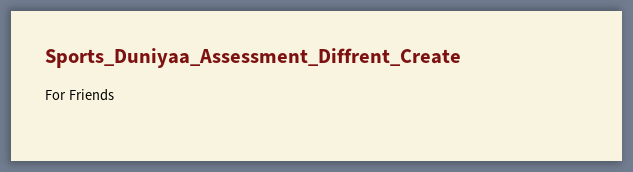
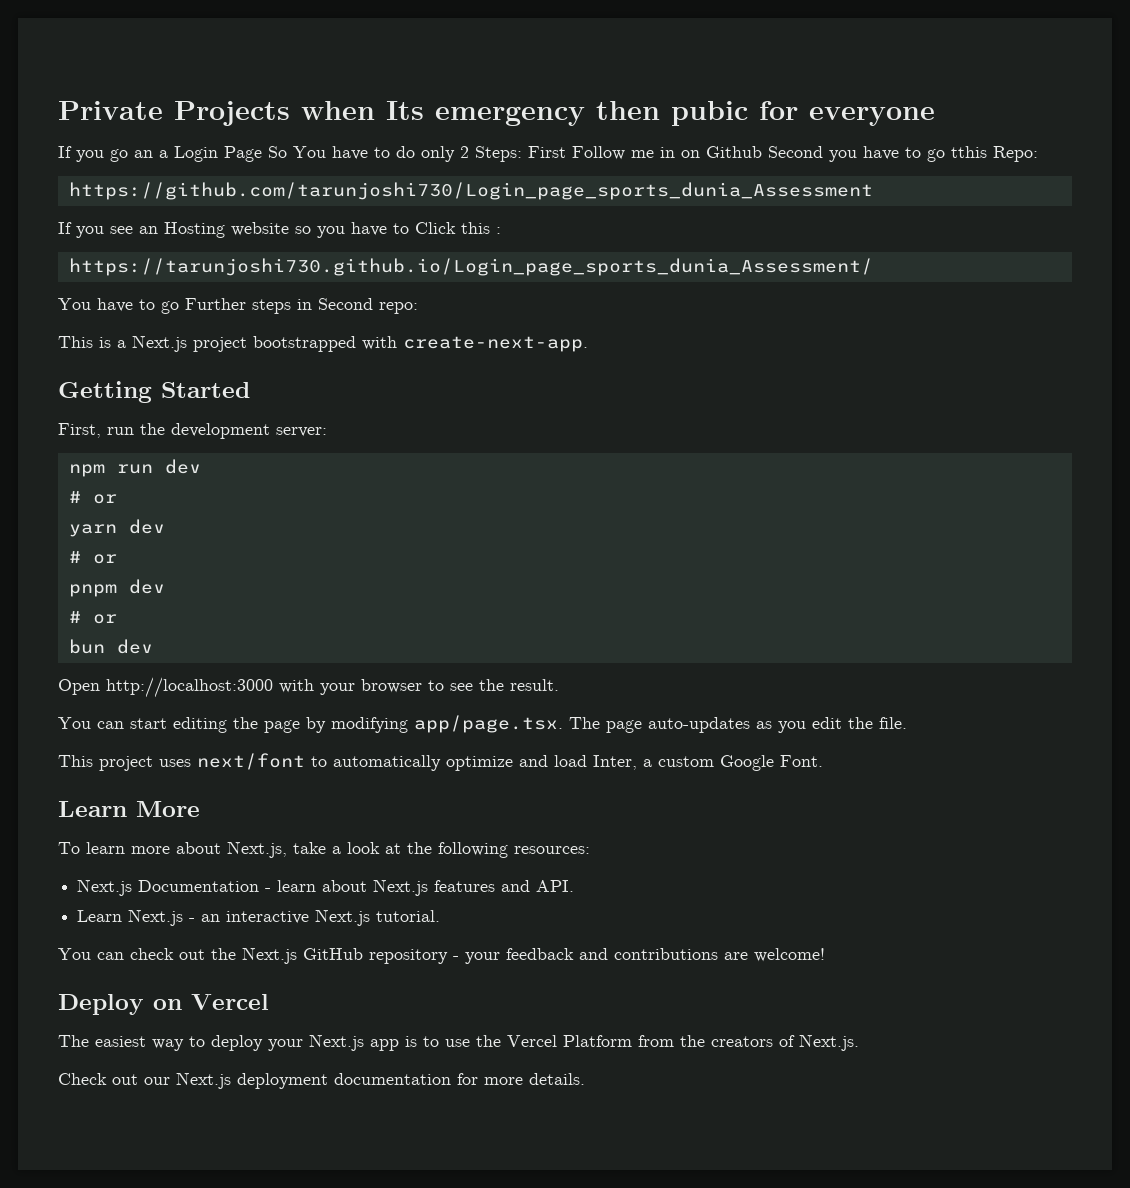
- Sports_Duniyaa_Assessment_Diffrent_Create
- For Friends
+ Private Projects when Its emergency then pubic for everyone
+ If you go an a Login Page So You have to do only 2 Steps: First Follow me in on Github Second you have to go tthis Repo:
+ https://github.com/tarunjoshi730/Login_page_sports_dunia_Assessment
+ If you see an Hosting website so you have to Click this :
+ https://tarunjoshi730.github.io/Login_page_sports_dunia_Assessment/
+ You have to go Further steps in Second repo:
+ This is a Next.js project bootstrapped with create-next-app.
+ Getting Started
+ First, run the development server:
+ npm run dev
+ # or
+ yarn dev
+ # or
+ pnpm dev
+ # or
+ bun dev
+ Open http://localhost:3000 with your browser to see the result.
+ You can start editing the page by modifying app/page.tsx. The page auto-updates as you edit the file.
+ This project uses next/font to automatically optimize and load Inter, a custom Google Font.
+ Learn More
+ To learn more about Next.js, take a look at the following resources:
+ Next.js Documentation - learn about Next.js features and API.
+ Learn Next.js - an interactive Next.js tutorial.
+ You can check out the Next.js GitHub repository - your feedback and contributions are welcome!
+ Deploy on Vercel
+ The easiest way to deploy your Next.js app is to use the Vercel Platform from the creators of Next.js.
+ Check out our Next.js deployment documentation for more details.

